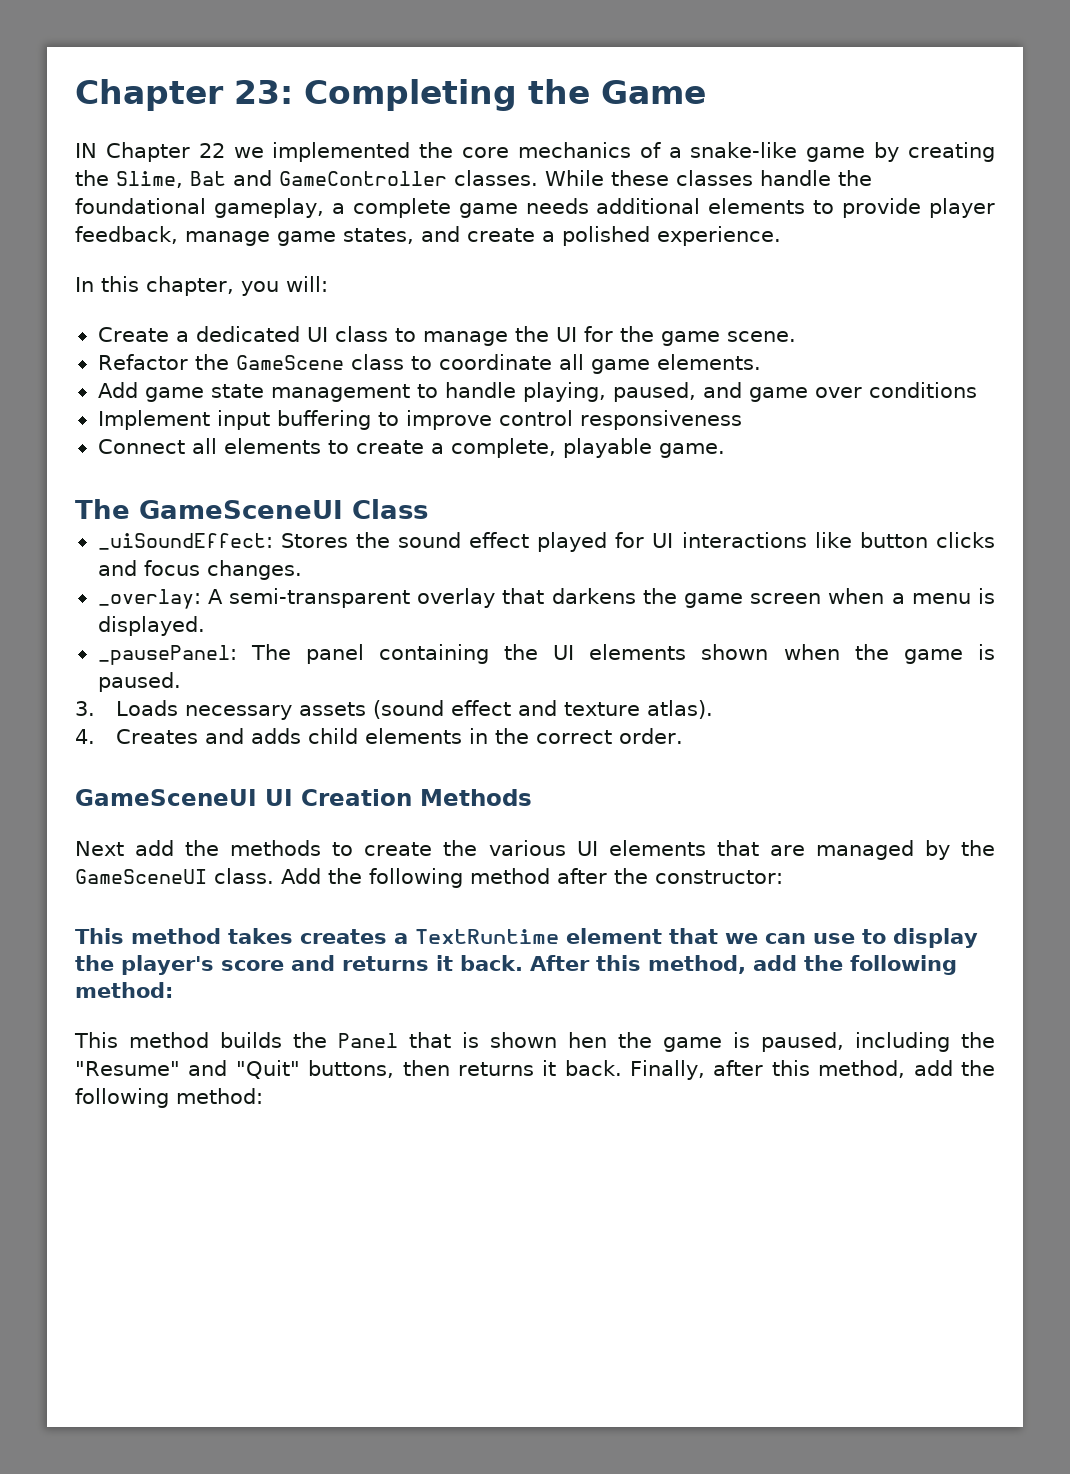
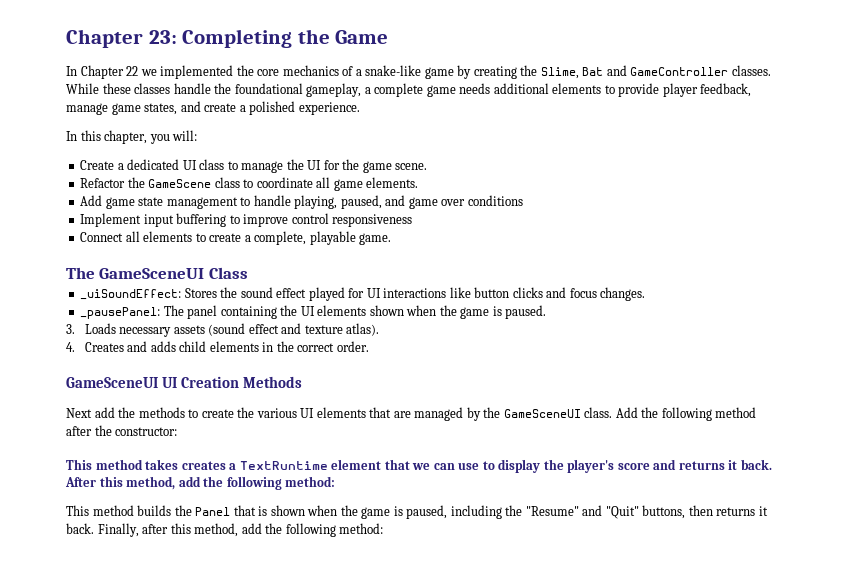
- IN Chapter 22 we implemented the core mechanics of a snake-like game by creating the Slime, Bat and GameController classes.
+ In Chapter 22 we implemented the core mechanics of a snake-like game by creating the Slime, Bat and GameController classes.
- _overlay: A semi-transparent overlay that darkens the game screen when a menu is displayed.
- This method builds the Panel that is shown hen the game is paused, including the "Resume" and "Quit" buttons, then returns it back.
+ This method builds the Panel that is shown when the game is paused, including the "Resume" and "Quit" buttons, then returns it back.

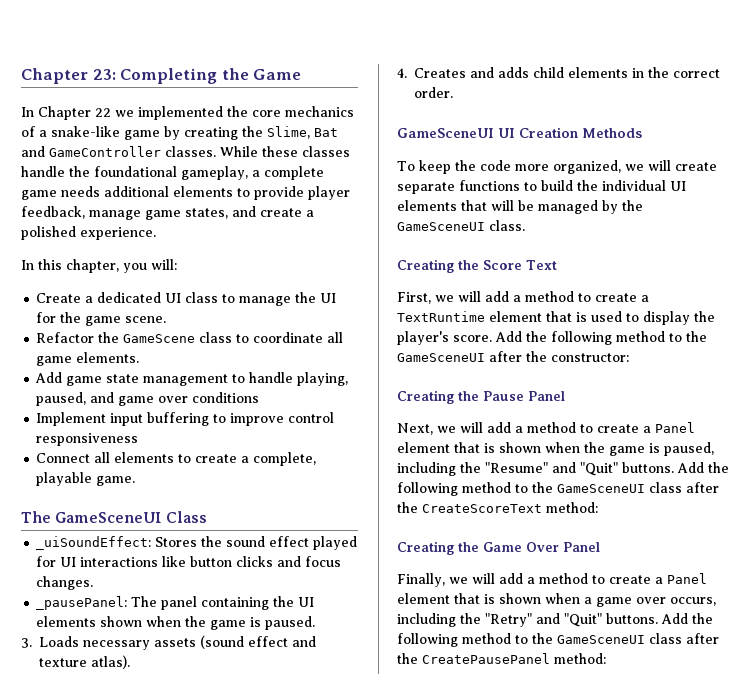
- Next add the methods to create the various UI elements that are managed by the GameSceneUI class. Add the following method after the constructor:
+ To keep the code more organized, we will create separate functions to build the individual UI elements that will be managed by the GameSceneUI class.
+ Creating the Score Text
+ First, we will add a method to create a TextRuntime element that is used to display the player's score. Add the following method to the GameSceneUI after the constructor:
- This method takes creates a TextRuntime element that we can use to display the player's score and returns it back. After this method, add the following method:
- This method builds the Panel that is shown when the game is paused, including the "Resume" and "Quit" buttons, then returns it back. Finally, after this method, add the following method:
+ Creating the Pause Panel
+ Next, we will add a method to create a Panel element that is shown when the game is paused, including the "Resume" and "Quit" buttons. Add the following method to the GameSceneUI class after the CreateScoreText method:
+ Creating the Game Over Panel
+ Finally, we will add a method to create a Panel element that is shown when a game over occurs, including the "Retry" and "Quit" buttons. Add the following method to the GameSceneUI class after the CreatePausePanel method:

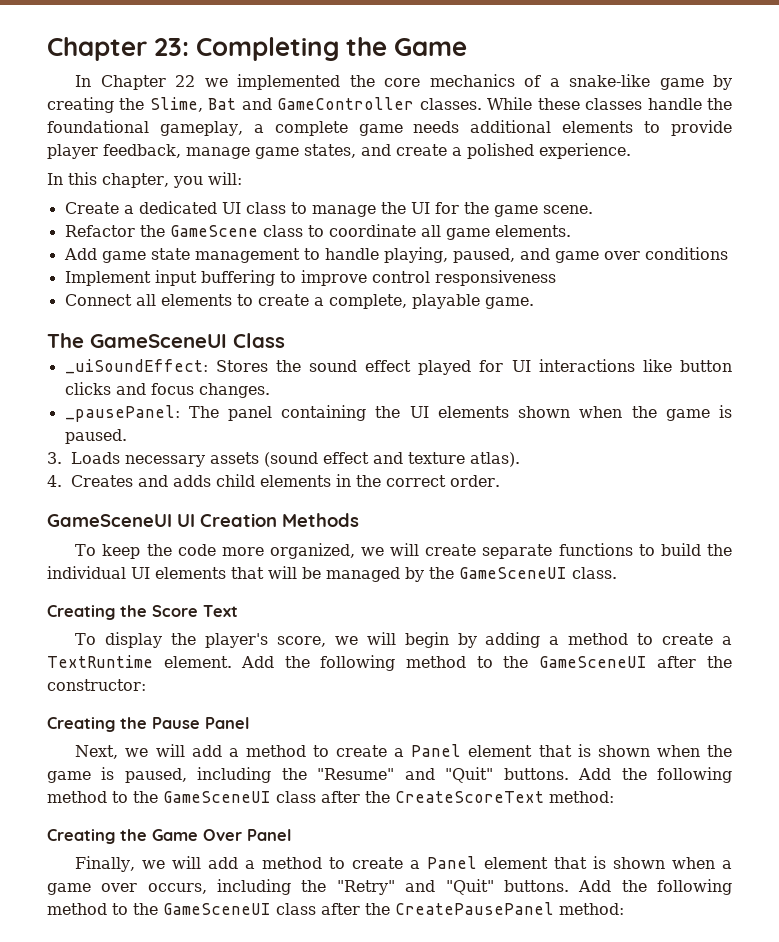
- First, we will add a method to create a TextRuntime element that is used to display the player's score.
+ To display the player's score, we will begin by adding a method to create a TextRuntime element.

